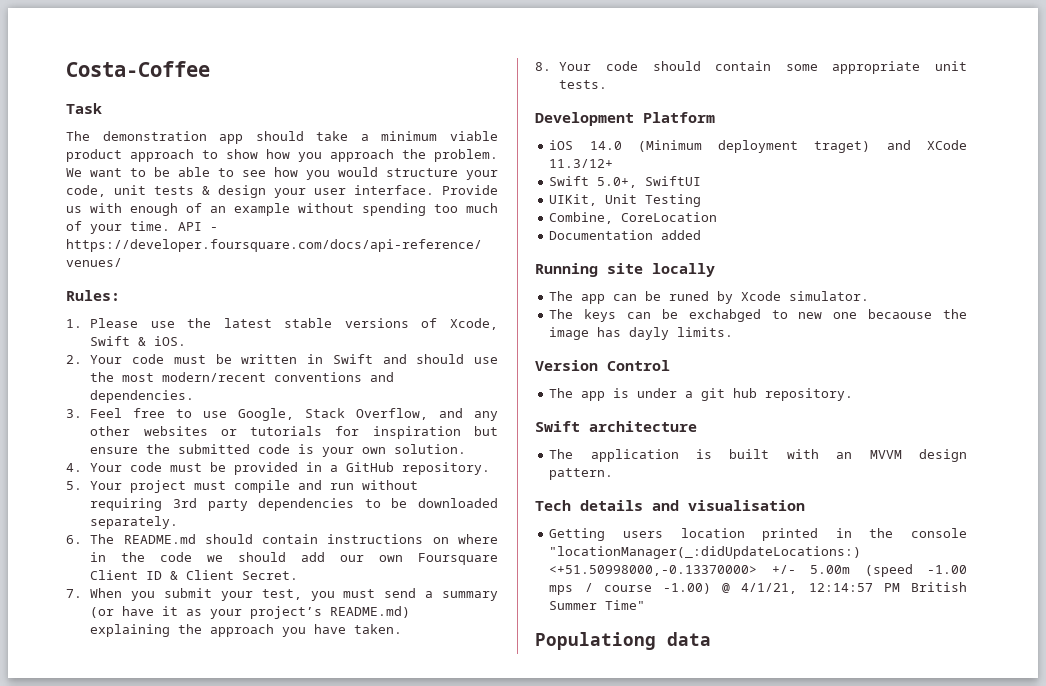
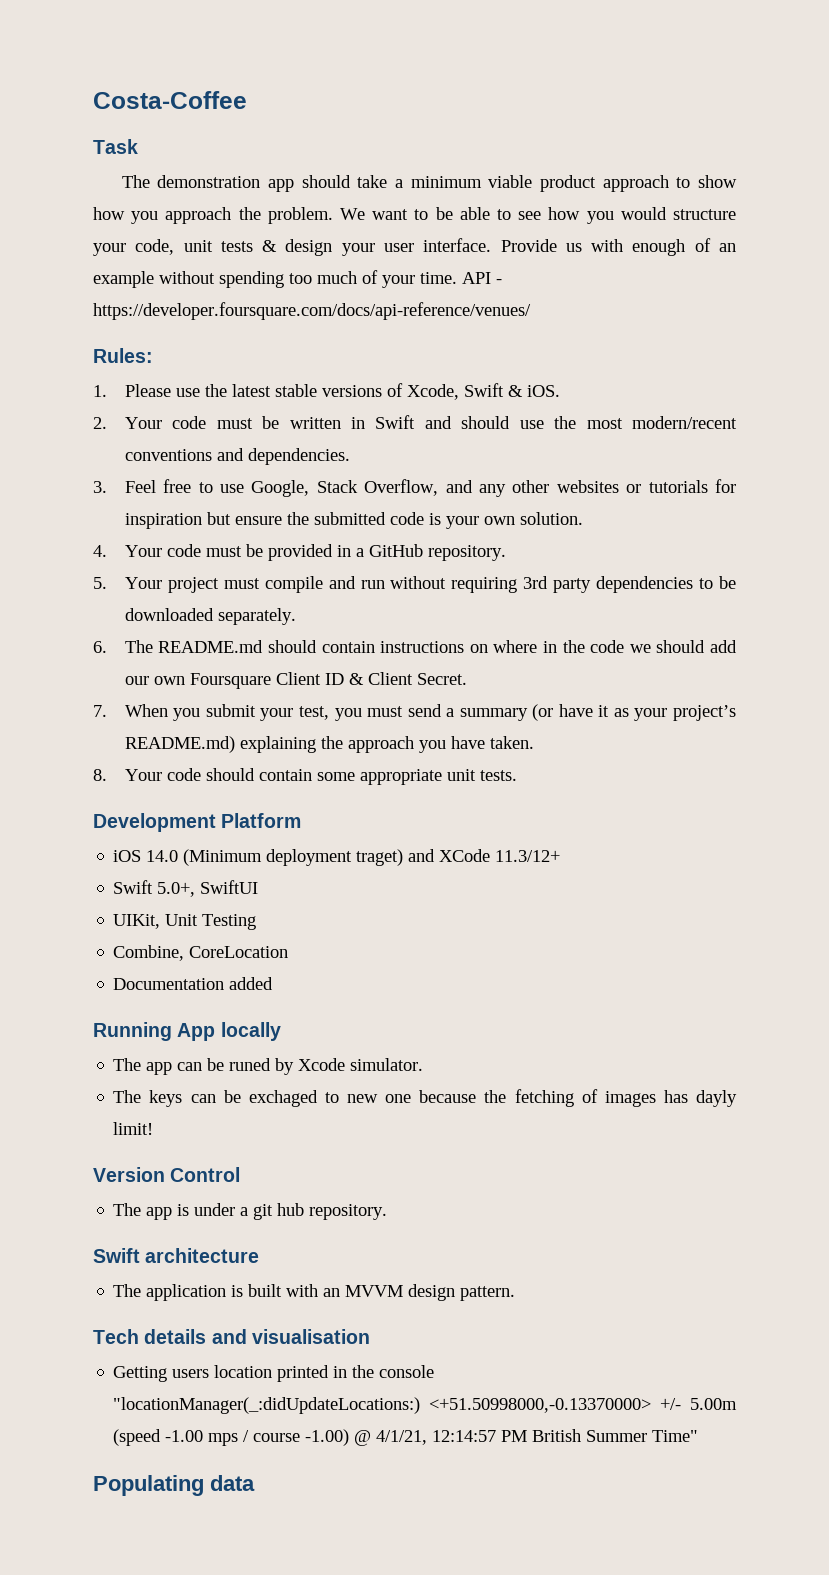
- Running site locally
+ Running App locally
- The keys can be exchabged to new one becaouse the image has dayly limits.
+ The keys can be exchaged to new one because the fetching of images has dayly limit!
- Populationg data
+ Populating data

